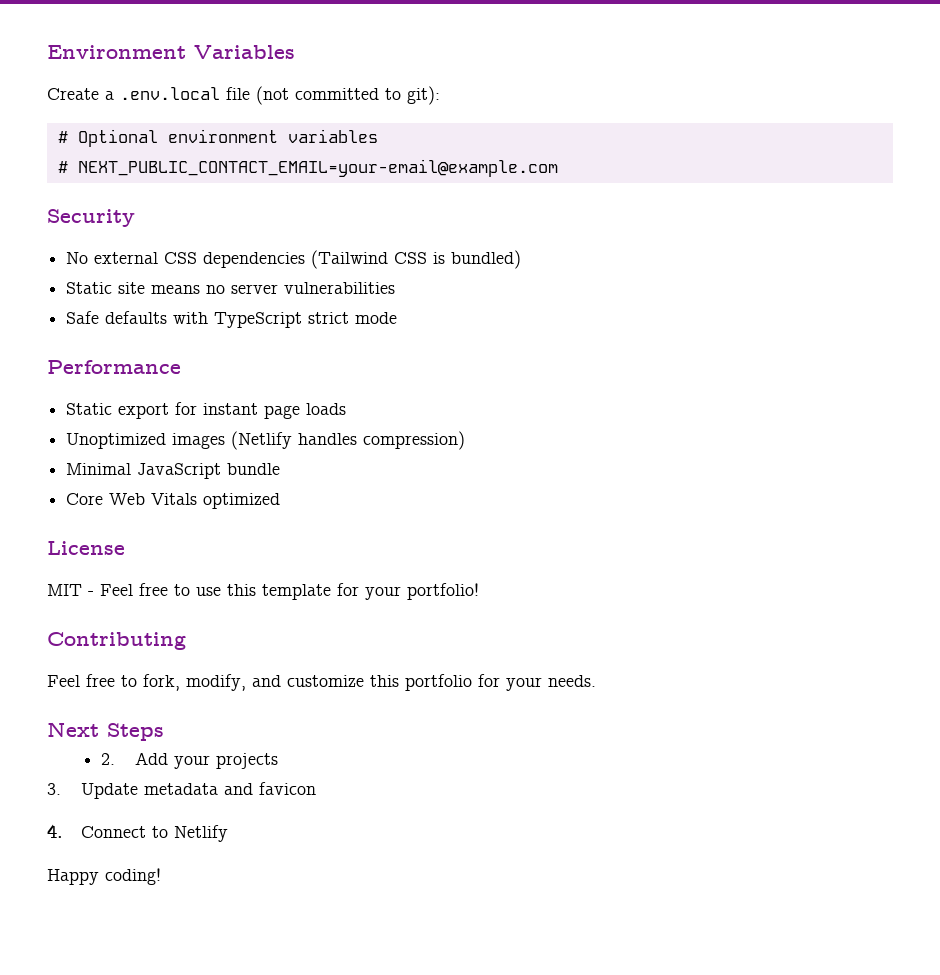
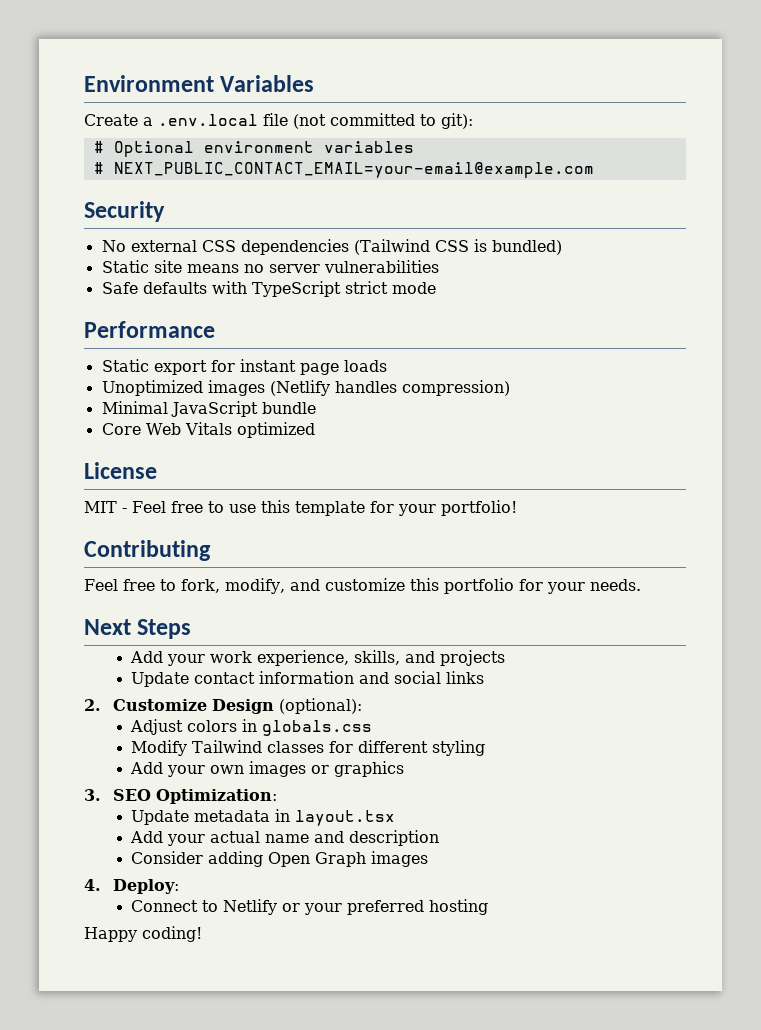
- 2. Add your projects
- 3. Update metadata and favicon
+ Add your work experience, skills, and projects
+ Update contact information and social links
+ 2. Customize Design (optional):
+ Adjust colors in globals.css
+ Modify Tailwind classes for different styling
+ Add your own images or graphics
+ 3. SEO Optimization:
+ Update metadata in layout.tsx
+ Add your actual name and description
+ Consider adding Open Graph images
- 4. Connect to Netlify
+ 4. Deploy:
+ Connect to Netlify or your preferred hosting

